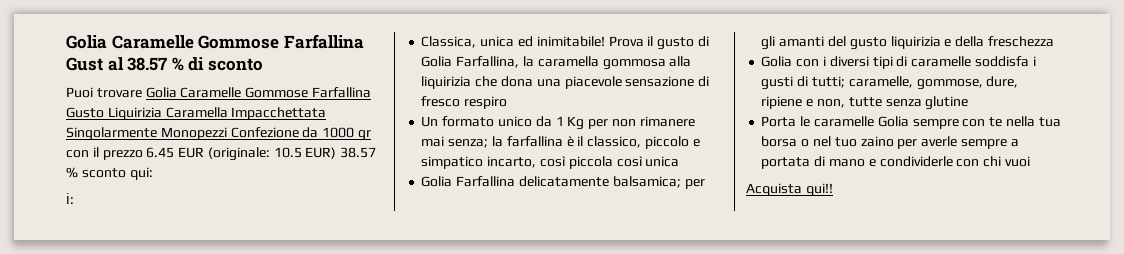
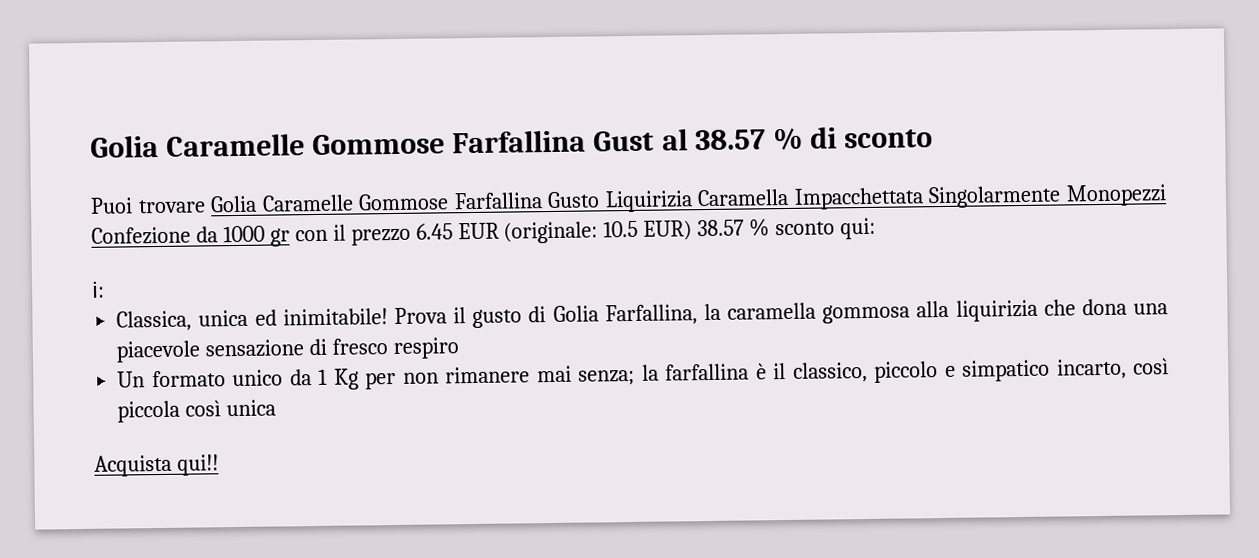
- Golia Farfallina delicatamente balsamica; per gli amanti del gusto liquirizia e della freschezza
- Golia con i diversi tipi di caramelle soddisfa i gusti di tutti; caramelle, gommose, dure, ripiene e non, tutte senza glutine
- Porta le caramelle Golia sempre con te nella tua borsa o nel tuo zaino per averle sempre a portata di mano e condividerle con chi vuoi

